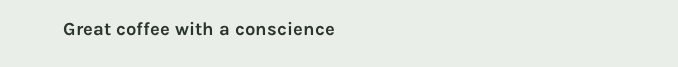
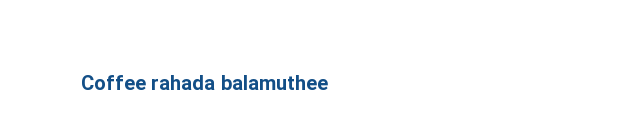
- Great coffee with a conscience
+ Coffee rahada balamuthee

